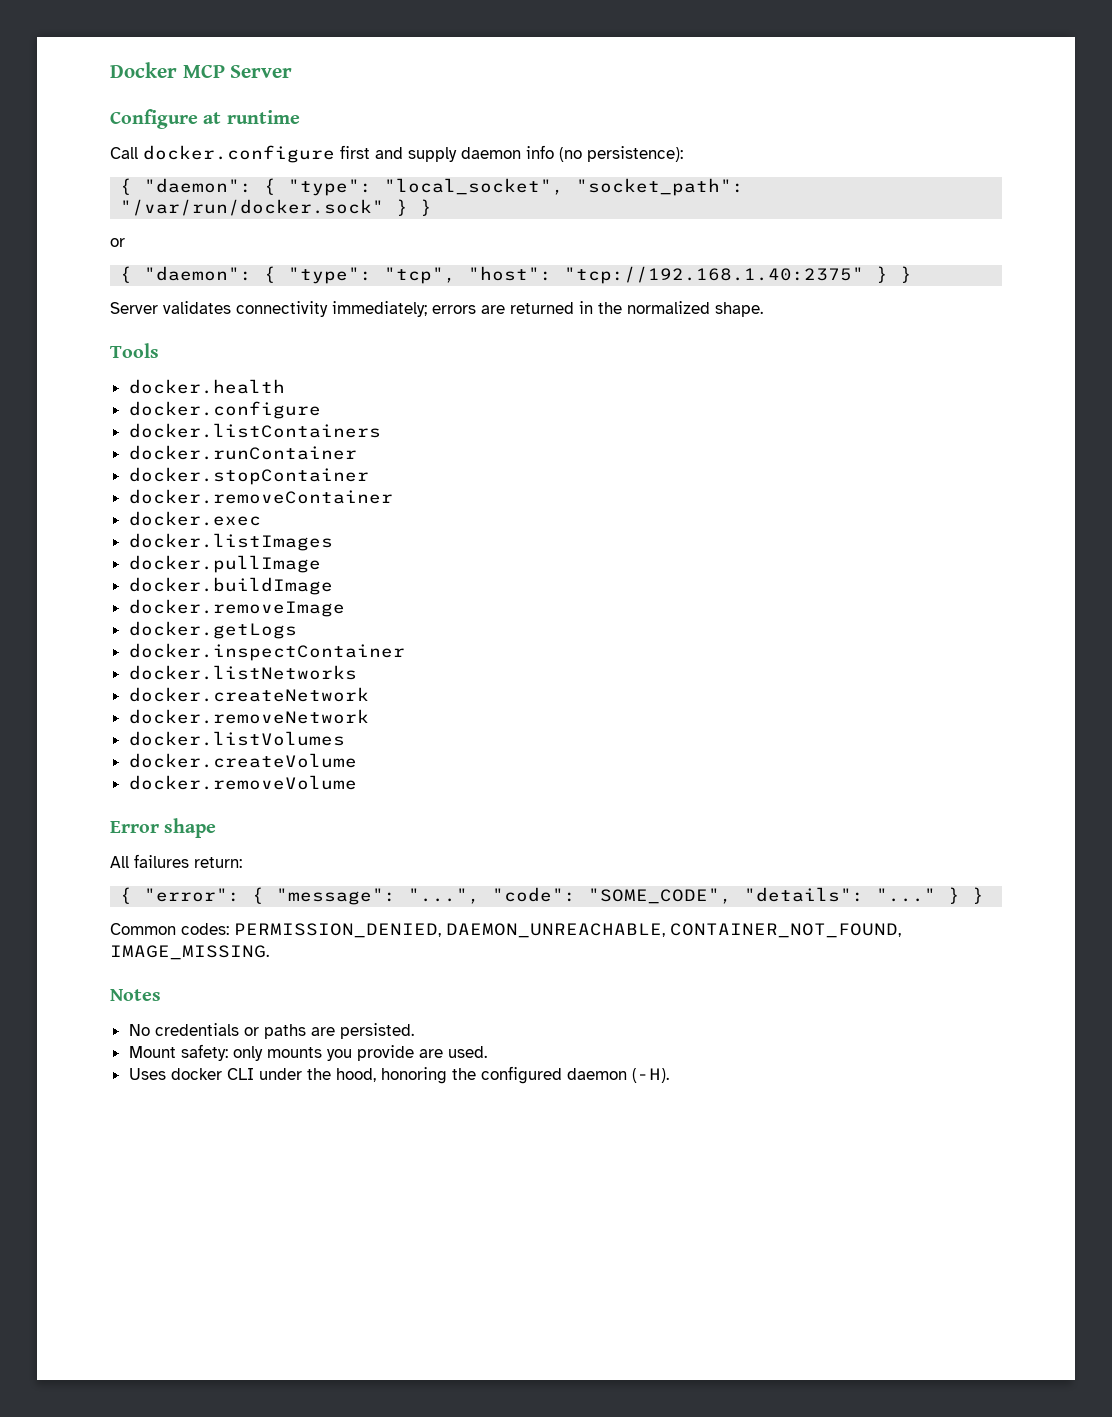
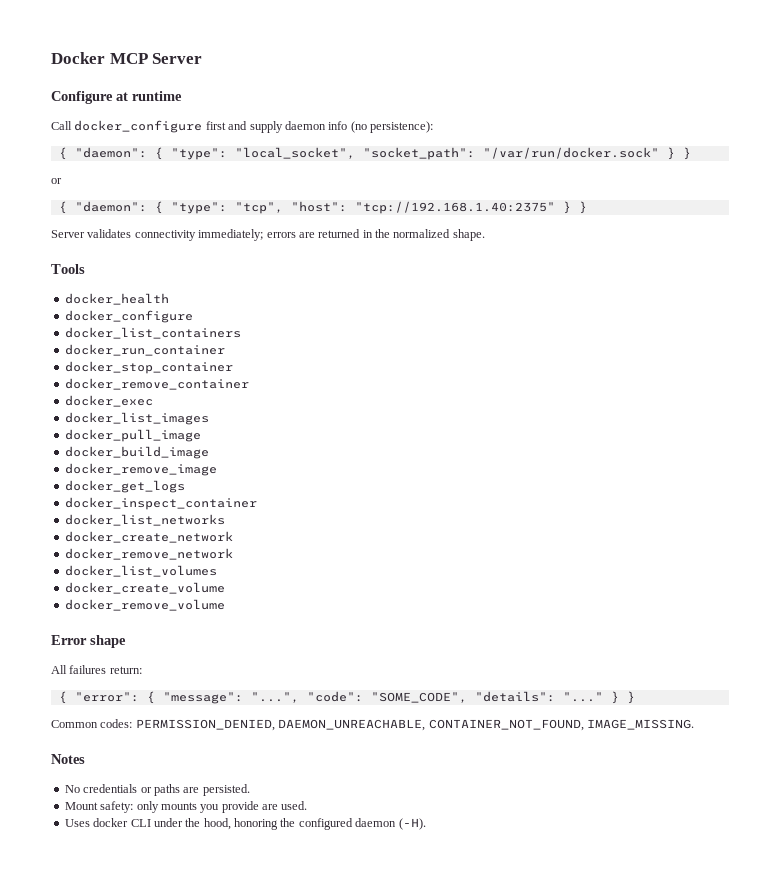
- Call docker.configure first and supply daemon info (no persistence):
+ Call docker_configure first and supply daemon info (no persistence):
- docker.health
- docker.configure
- docker.listContainers
- docker.runContainer
- docker.stopContainer
- docker.removeContainer
- docker.exec
- docker.listImages
- docker.pullImage
- docker.buildImage
- docker.removeImage
- docker.getLogs
- docker.inspectContainer
- docker.listNetworks
- docker.createNetwork
- docker.removeNetwork
- docker.listVolumes
- docker.createVolume
- docker.removeVolume
+ docker_health
+ docker_configure
+ docker_list_containers
+ docker_run_container
+ docker_stop_container
+ docker_remove_container
+ docker_exec
+ docker_list_images
+ docker_pull_image
+ docker_build_image
+ docker_remove_image
+ docker_get_logs
+ docker_inspect_container
+ docker_list_networks
+ docker_create_network
+ docker_remove_network
+ docker_list_volumes
+ docker_create_volume
+ docker_remove_volume

